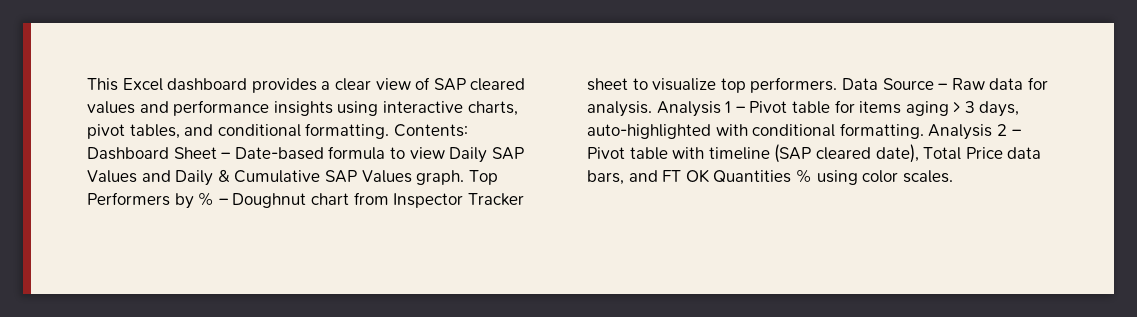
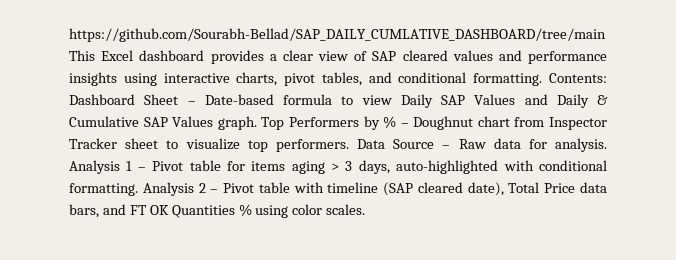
- This Excel dashboard provides a clear view of SAP cleared values and performance insights using interactive charts, pivot tables, and conditional formatting.
+ https://github.com/Sourabh-Bellad/SAP_DAILY_CUMLATIVE_DASHBOARD/tree/main This Excel dashboard provides a clear view of SAP cleared values and performance insights using interactive charts, pivot tables, and conditional formatting.

